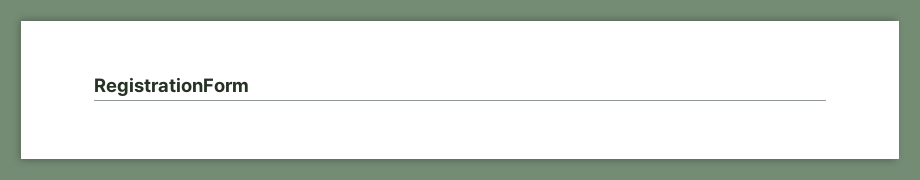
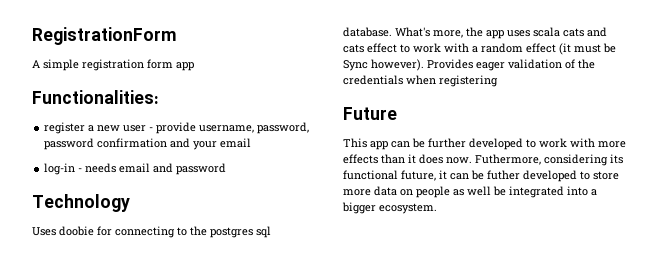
+ A simple registration form app
+ Functionalities:
+ register a new user - provide username, password, password confirmation and your email
+ log-in - needs email and password
+ Technology
+ Uses doobie for connecting to the postgres sql database. What's more, the app uses scala cats and cats effect to work with a random effect (it must be Sync however). Provides eager validation of the credentials when registering
+ Future
+ This app can be further developed to work with more effects than it does now. Futhermore, considering its functional future, it can be futher developed to store more data on people as well be integrated into a bigger ecosystem.

